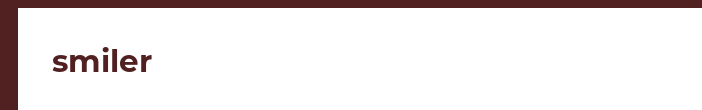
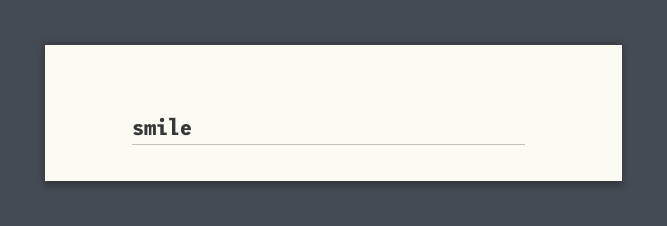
- smiler
+ smile

